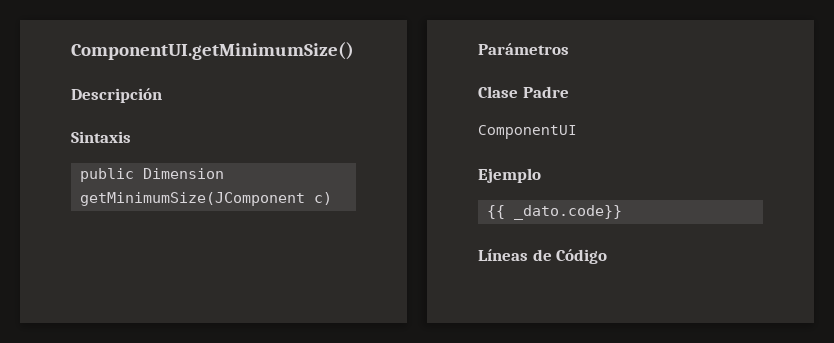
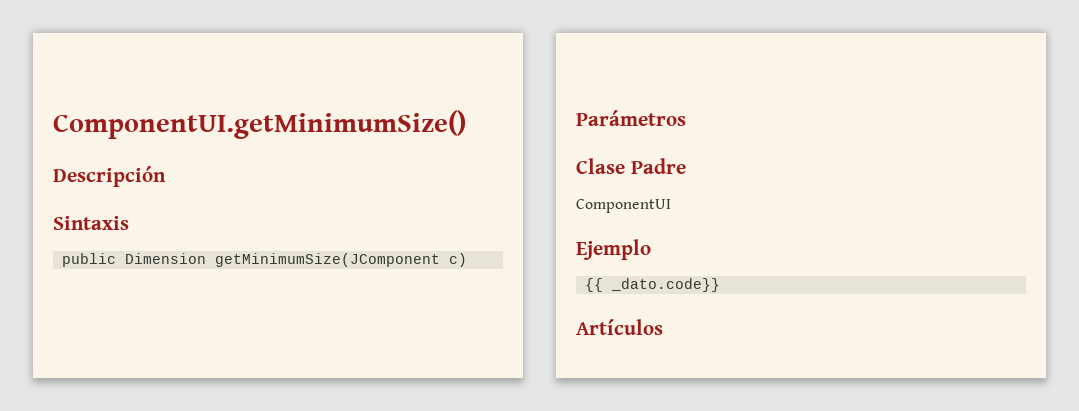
- Líneas de Código
+ Artículos

